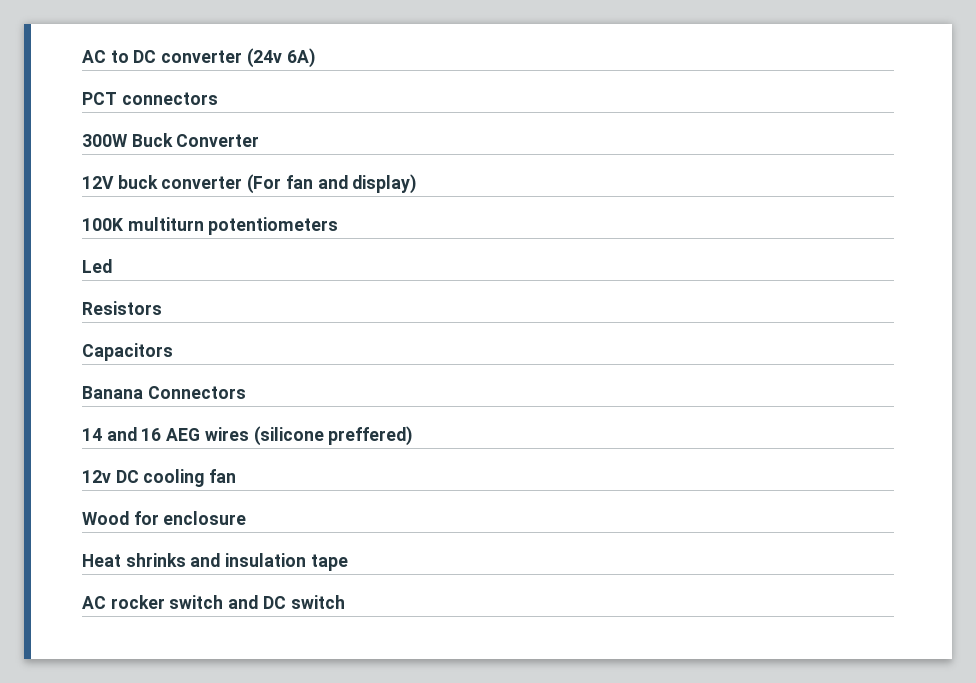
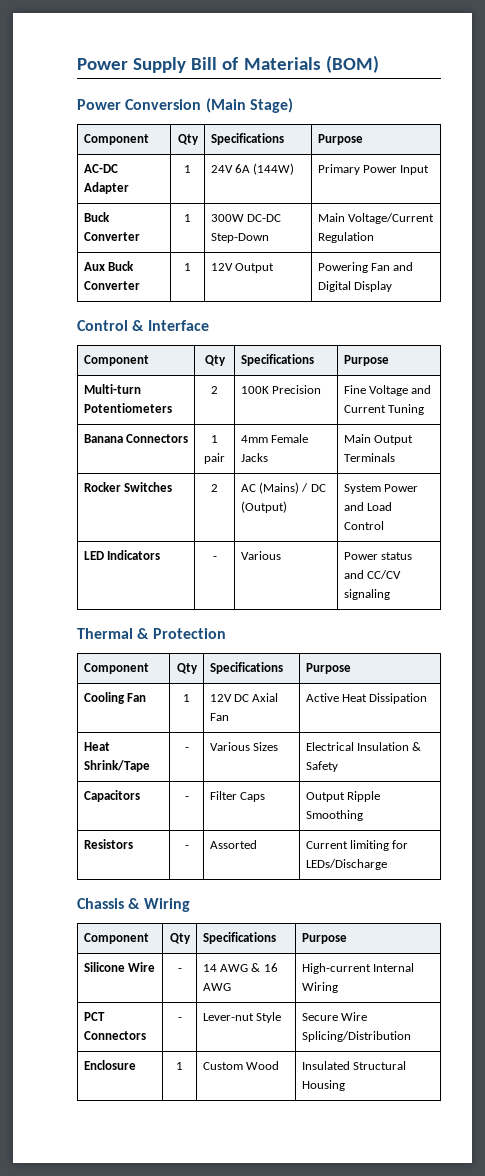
- AC to DC converter (24v 6A)
- PCT connectors
- 300W Buck Converter
- 12V buck converter (For fan and display)
- 100K multiturn potentiometers
- Led
- Resistors
- Capacitors
- Banana Connectors
- 14 and 16 AEG wires (silicone preffered)
- 12v DC cooling fan
- Wood for enclosure
- Heat shrinks and insulation tape
- AC rocker switch and DC switch
+ Power Supply Bill of Materials (BOM)
+ Power Conversion (Main Stage)
+ Component | Qty | Specifications | Purpose
+ AC-DC Adapter | 1 | 24V 6A (144W) | Primary Power Input
+ Buck Converter | 1 | 300W DC-DC Step-Down | Main Voltage/Current Regulation
+ Aux Buck Converter | 1 | 12V Output | Powering Fan and Digital Display
+ Control & Interface
+ Component | Qty | Specifications | Purpose
+ Multi-turn Potentiometers | 2 | 100K Precision | Fine Voltage and Current Tuning
+ Banana Connectors | 1 pair | 4mm Female Jacks | Main Output Terminals
+ Rocker Switches | 2 | AC (Mains) / DC (Output) | System Power and Load Control
+ LED Indicators | - | Various | Power status and CC/CV signaling
+ Thermal & Protection
+ Component | Qty | Specifications | Purpose
+ Cooling Fan | 1 | 12V DC Axial Fan | Active Heat Dissipation
+ Heat Shrink/Tape | - | Various Sizes | Electrical Insulation & Safety
+ Capacitors | - | Filter Caps | Output Ripple Smoothing
+ Resistors | - | Assorted | Current limiting for LEDs/Discharge
+ Chassis & Wiring
+ Component | Qty | Specifications | Purpose
+ Silicone Wire | - | 14 AWG & 16 AWG | High-current Internal Wiring
+ PCT Connectors | - | Lever-nut Style | Secure Wire Splicing/Distribution
+ Enclosure | 1 | Custom Wood | Insulated Structural Housing

